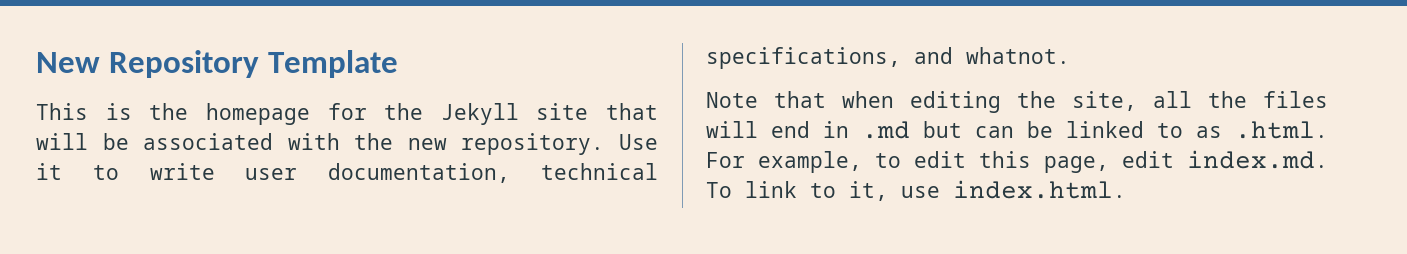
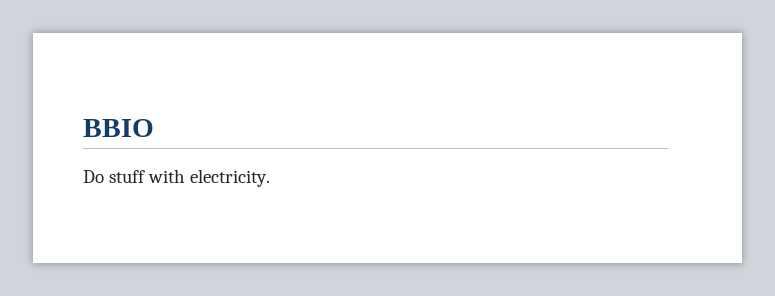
- New Repository Template
- This is the homepage for the Jekyll site that will be associated with the new repository. Use it to write user documentation, technical specifications, and whatnot.
- Note that when editing the site, all the files will end in .md but can be linked to as .html. For example, to edit this page, edit index.md. To link to it, use index.html.
+ BBIO
+ Do stuff with electricity.

